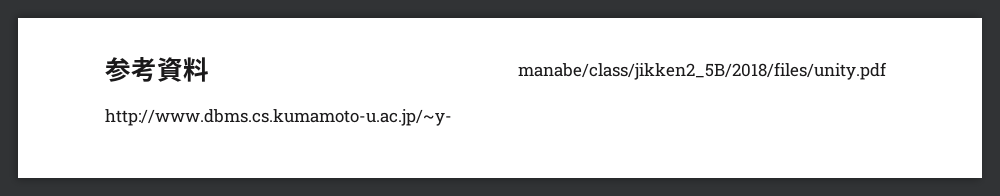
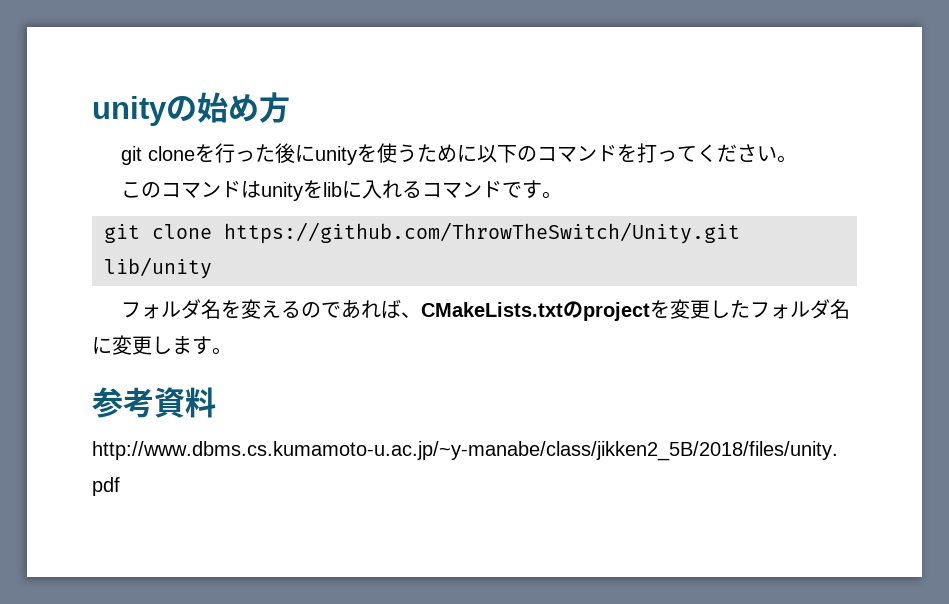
+ unityの始め方
+ git cloneを行った後にunityを使うために以下のコマンドを打ってください。
+ このコマンドはunityをlibに入れるコマンドです。
+ git clone https://github.com/ThrowTheSwitch/Unity.git lib/unity
+ フォルダ名を変えるのであれば、CMakeLists.txtのprojectを変更したフォルダ名に変更します。

